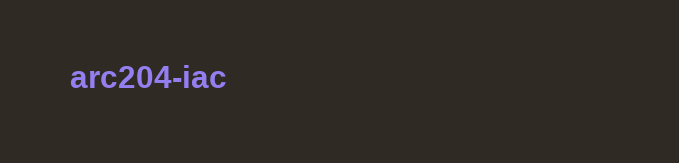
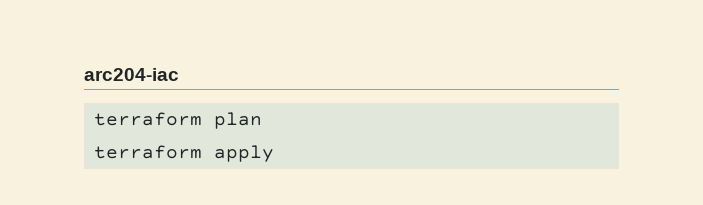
+ terraform plan
+ terraform apply

